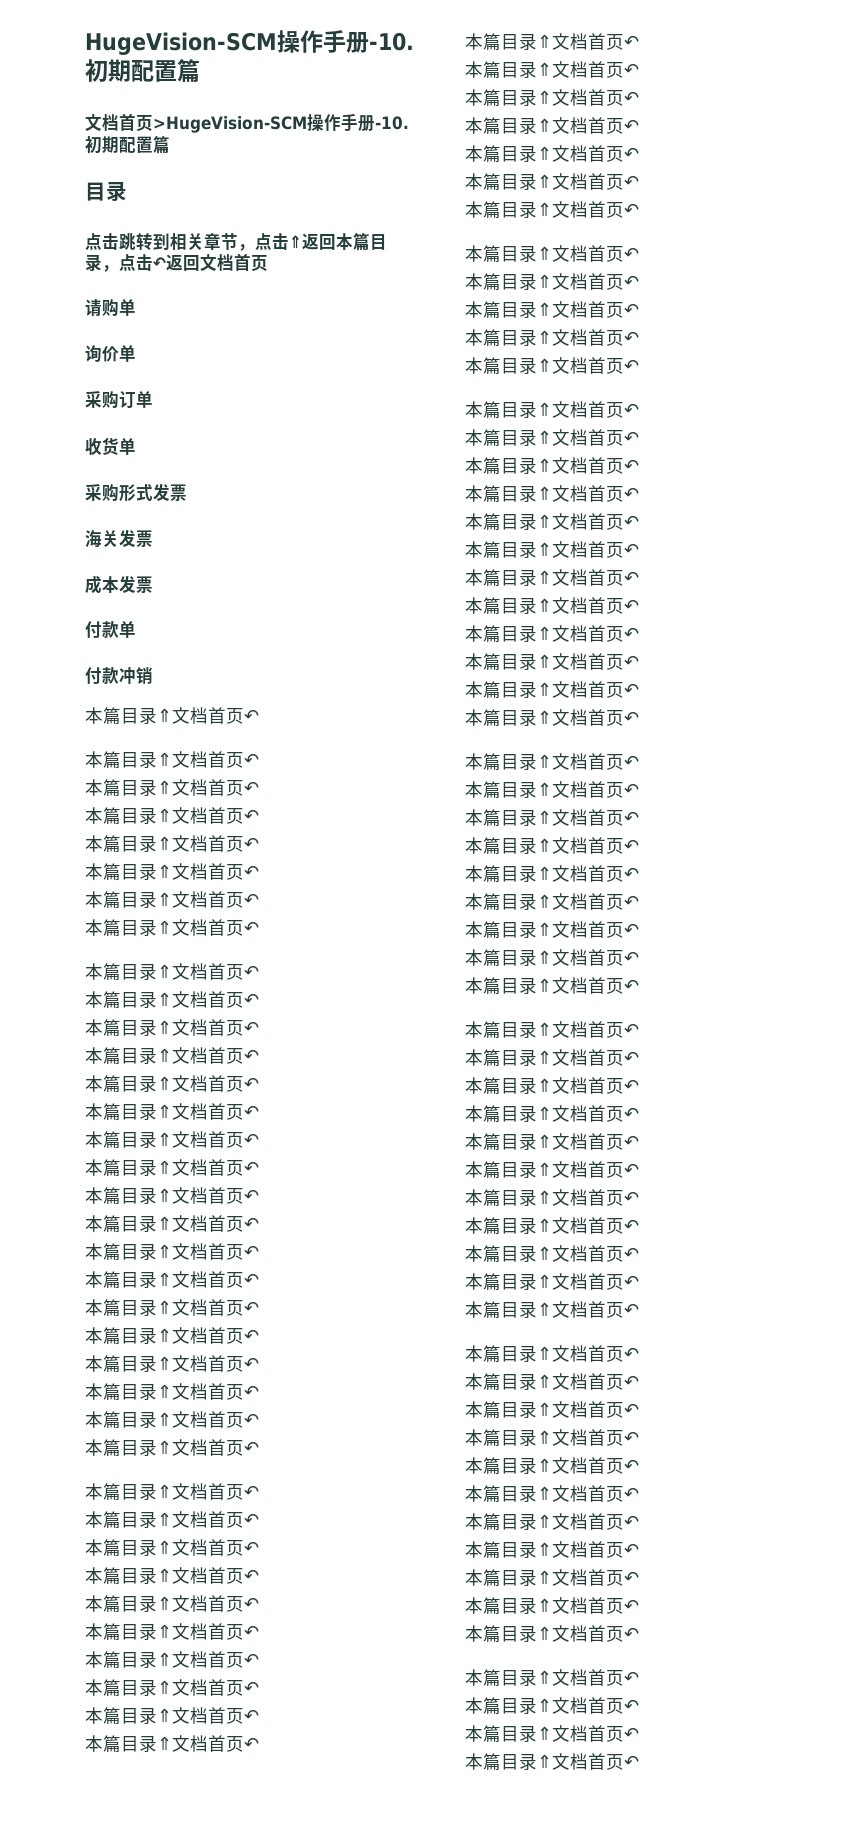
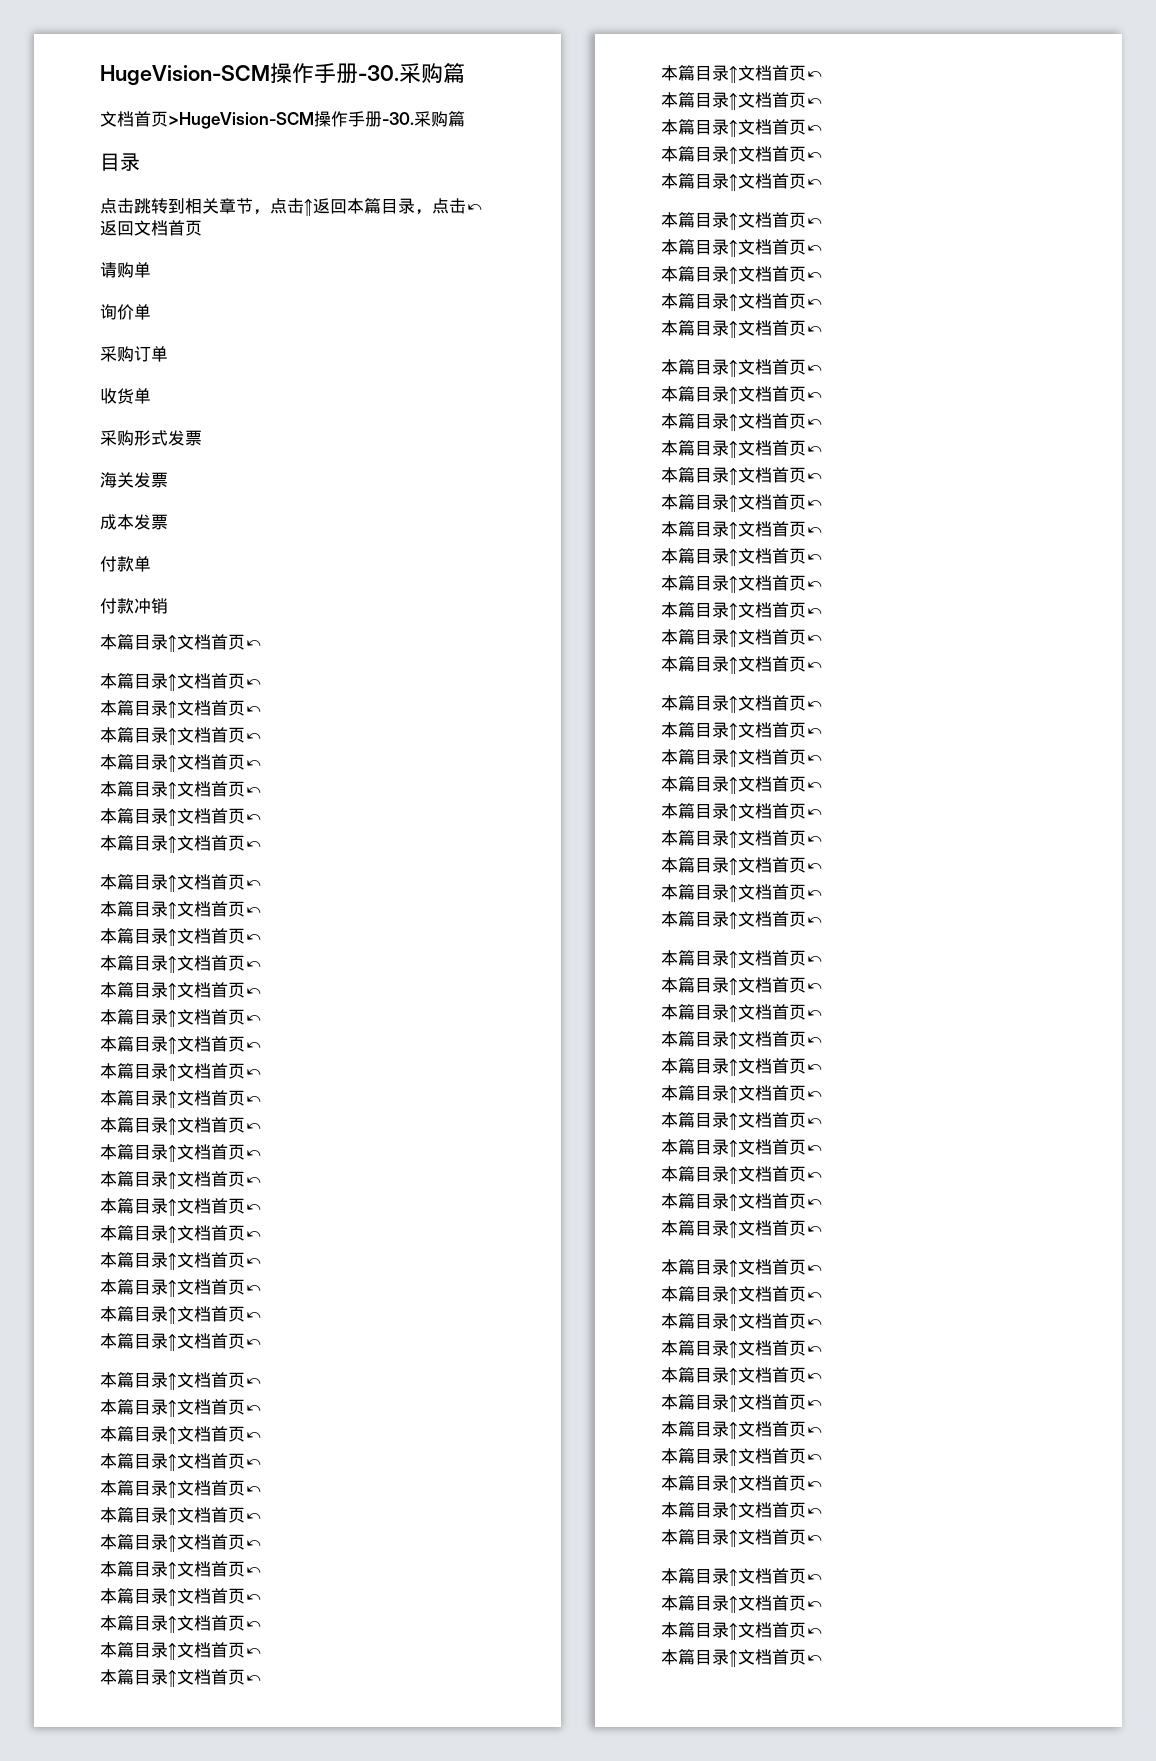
- HugeVision-SCM操作手册-10.初期配置篇
+ HugeVision-SCM操作手册-30.采购篇
- 文档首页>HugeVision-SCM操作手册-10.初期配置篇
+ 文档首页>HugeVision-SCM操作手册-30.采购篇

